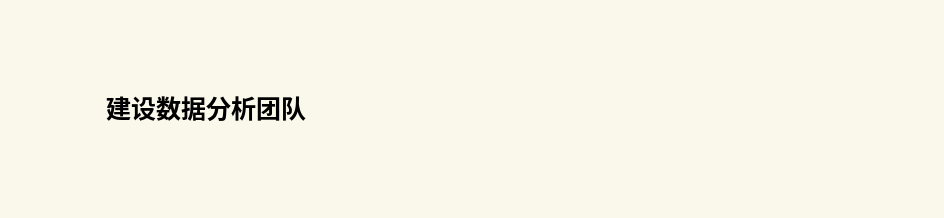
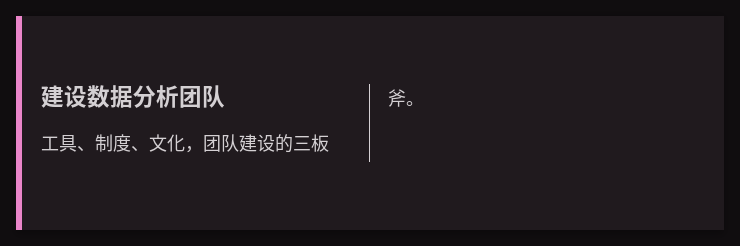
+ 工具、制度、文化，团队建设的三板斧。

